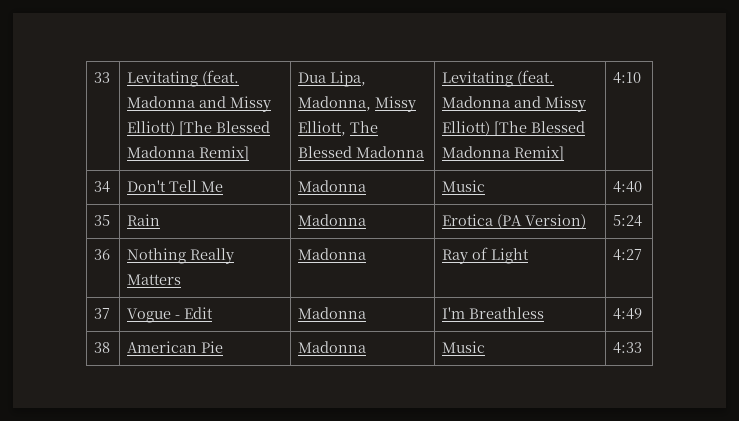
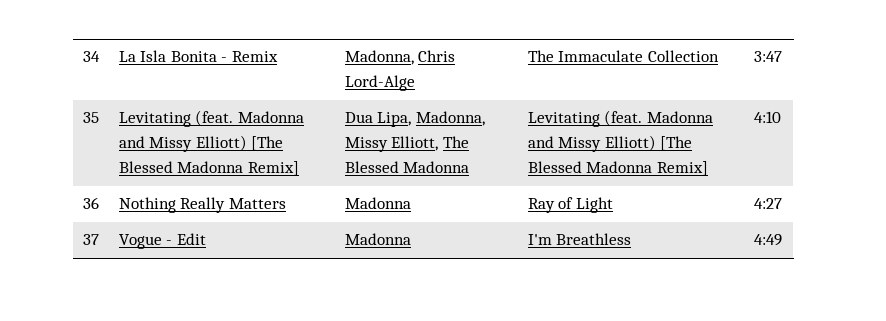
- 33 | Levitating (feat. Madonna and Missy Elliott) [The Blessed Madonna Remix] | Dua Lipa, Madonna, Missy Elliott, The Blessed Madonna | Levitating (feat. Madonna and Missy Elliott) [The Blessed Madonna Remix] | 4:10
+ 34 | La Isla Bonita - Remix | Madonna, Chris Lord-Alge | The Immaculate Collection | 3:47
+ 35 | Levitating (feat. Madonna and Missy Elliott) [The Blessed Madonna Remix] | Dua Lipa, Madonna, Missy Elliott, The Blessed Madonna | Levitating (feat. Madonna and Missy Elliott) [The Blessed Madonna Remix] | 4:10
- 34 | Don't Tell Me | Madonna | Music | 4:40
- 35 | Rain | Madonna | Erotica (PA Version) | 5:24
- 38 | American Pie | Madonna | Music | 4:33

